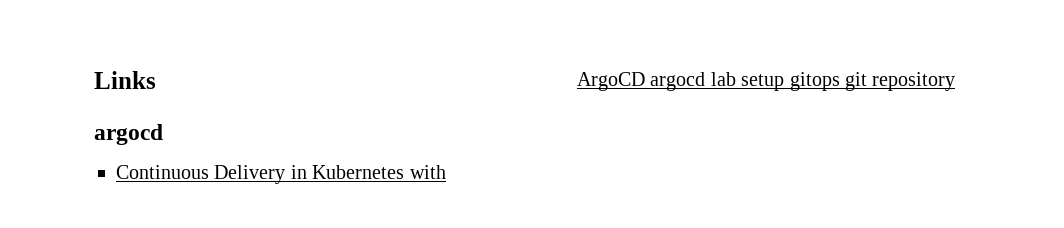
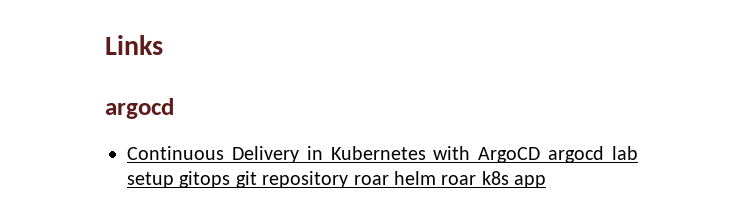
- Continuous Delivery in Kubernetes with ArgoCD argocd lab setup gitops git repository
+ Continuous Delivery in Kubernetes with ArgoCD argocd lab setup gitops git repository roar helm roar k8s app

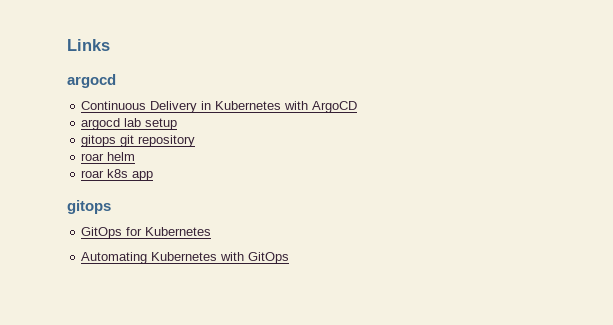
- Continuous Delivery in Kubernetes with ArgoCD argocd lab setup gitops git repository roar helm roar k8s app
+ Continuous Delivery in Kubernetes with ArgoCD
+ argocd lab setup
+ gitops git repository
+ roar helm
+ roar k8s app
+ gitops
+ GitOps for Kubernetes
+ Automating Kubernetes with GitOps

